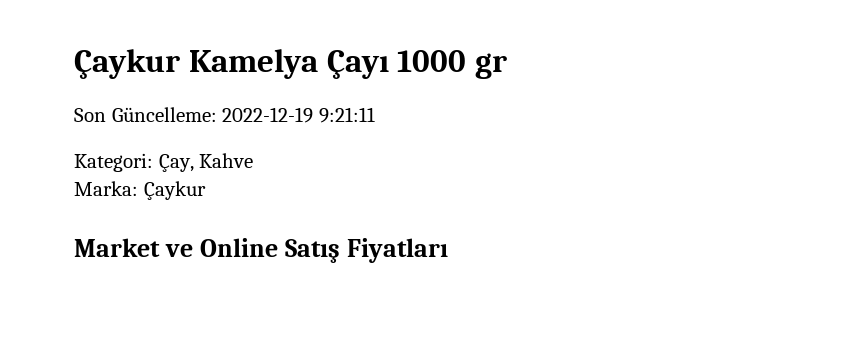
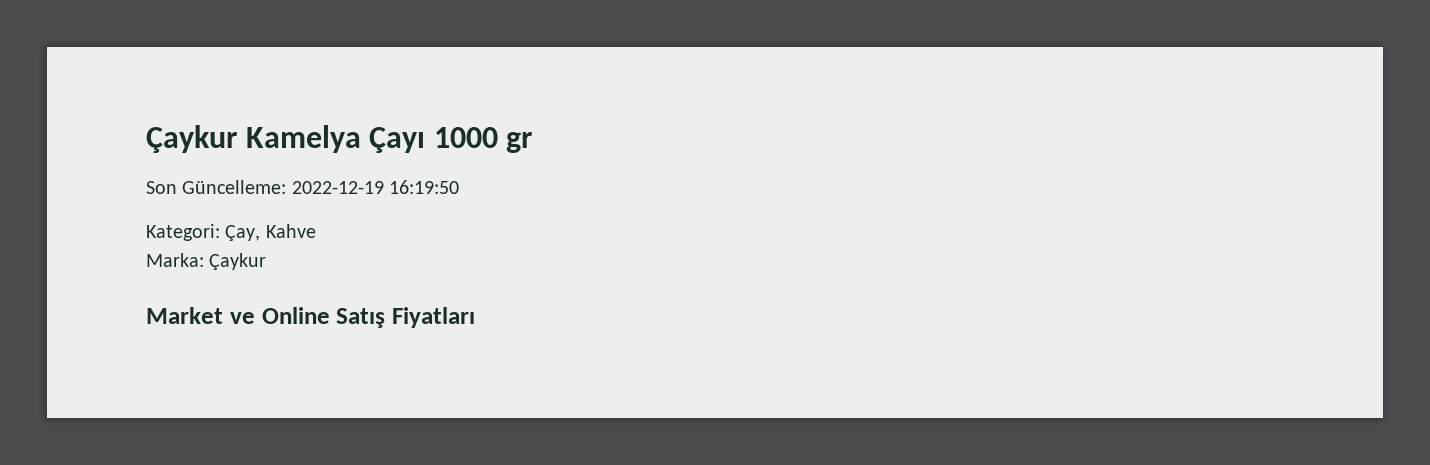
- Son Güncelleme: 2022-12-19 9:21:11
+ Son Güncelleme: 2022-12-19 16:19:50

